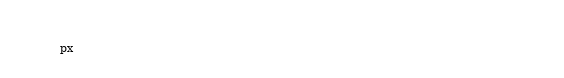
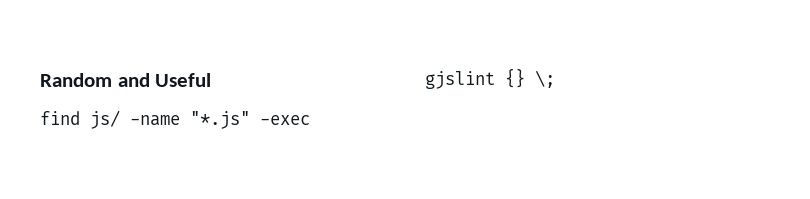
- px
+ Random and Useful
+ find js/ -name "*.js" -exec gjslint {} \;

